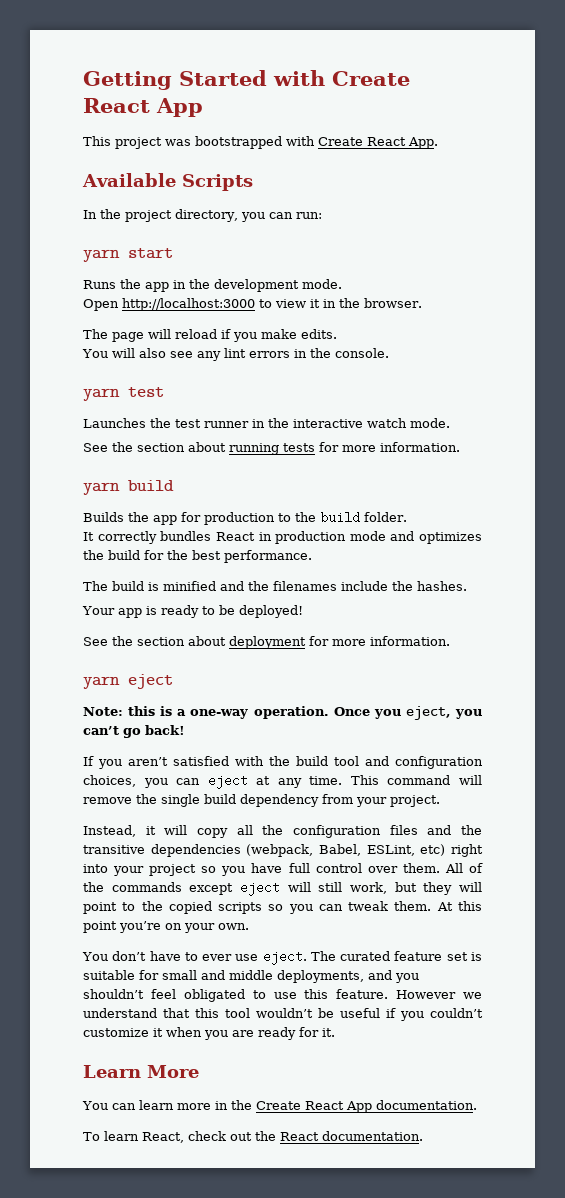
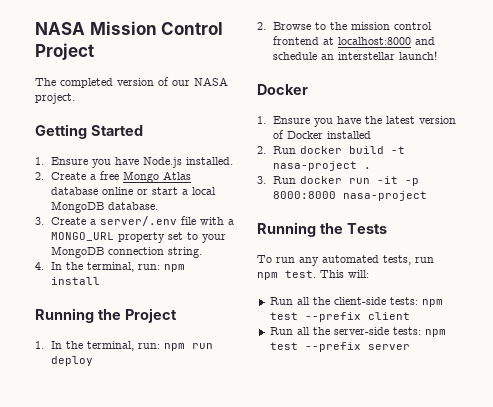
- Getting Started with Create React App
- This project was bootstrapped with Create React App.
- Available Scripts
- In the project directory, you can run:
- yarn start
- Runs the app in the development mode.
- Open http://localhost:3000 to view it in the browser.
- The page will reload if you make edits.
- You will also see any lint errors in the console.
- yarn test
- Launches the test runner in the interactive watch mode.
- See the section about running tests for more information.
- yarn build
- Builds the app for production to the build folder.
- It correctly bundles React in production mode and optimizes the build for the best performance.
- The build is minified and the filenames include the hashes.
- Your app is ready to be deployed!
- See the section about deployment for more information.
- yarn eject
- Note: this is a one-way operation. Once you eject, you can’t go back!
- If you aren’t satisfied with the build tool and configuration choices, you can eject at any time. This command will remove the single build dependency from your project.
- Instead, it will copy all the configuration files and the transitive dependencies (webpack, Babel, ESLint, etc) right into your project so you have full control over them. All of the commands except eject will still work, but they will point to the copied scripts so you can tweak them. At this point you’re on your own.
- You don’t have to ever use eject. The curated feature set is suitable for small and middle deployments, and you shouldn’t feel obligated to use this feature. However we understand that this tool wouldn’t be useful if you couldn’t customize it when you are ready for it.
- Learn More
- You can learn more in the Create React App documentation.
- To learn React, check out the React documentation.
+ NASA Mission Control Project
+ The completed version of our NASA project.
+ Getting Started
+ 1. Ensure you have Node.js installed.
+ 2. Create a free Mongo Atlas database online or start a local MongoDB database.
+ 3. Create a server/.env file with a MONGO_URL property set to your MongoDB connection string.
+ 4. In the terminal, run: npm install
+ Running the Project
+ 1. In the terminal, run: npm run deploy
+ 2. Browse to the mission control frontend at localhost:8000 and schedule an interstellar launch!
+ Docker
+ 1. Ensure you have the latest version of Docker installed
+ 2. Run docker build -t nasa-project .
+ 3. Run docker run -it -p 8000:8000 nasa-project
+ Running the Tests
+ To run any automated tests, run npm test. This will:
+ Run all the client-side tests: npm test --prefix client
+ Run all the server-side tests: npm test --prefix server

